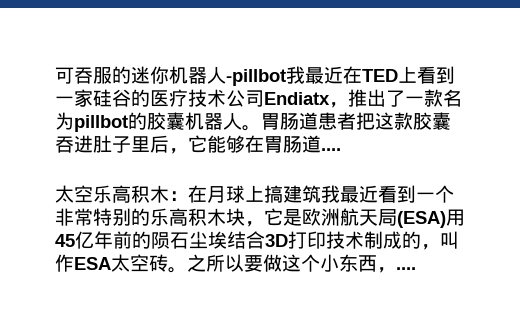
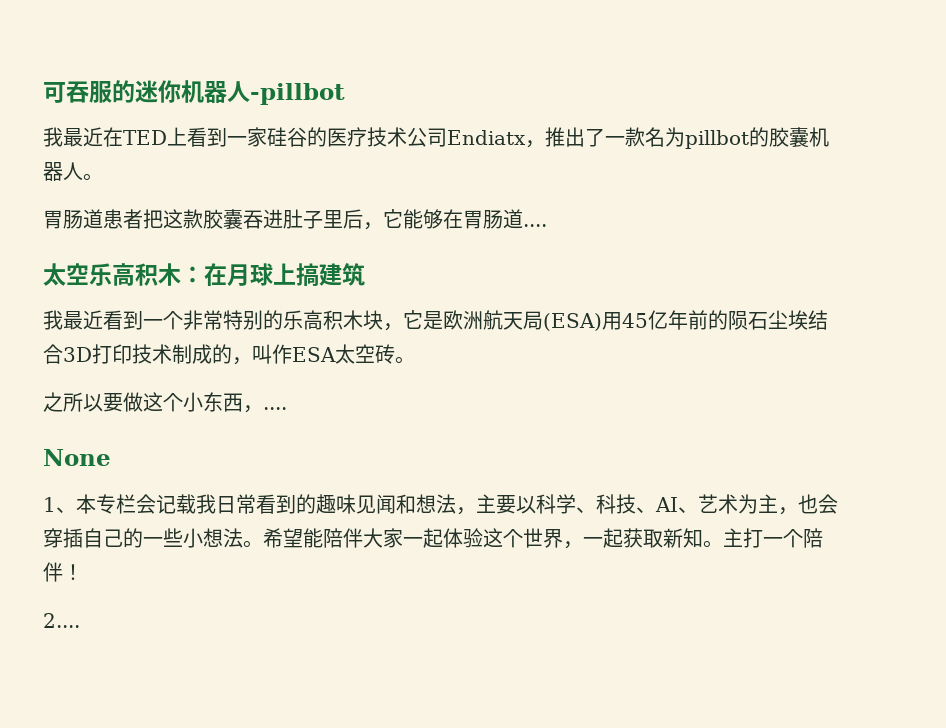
- 可吞服的迷你机器人-pillbot我最近在TED上看到一家硅谷的医疗技术公司Endiatx，推出了一款名为pillbot的胶囊机器人。胃肠道患者把这款胶囊吞进肚子里后，它能够在胃肠道....
+ 可吞服的迷你机器人-pillbot
+ 我最近在TED上看到一家硅谷的医疗技术公司Endiatx，推出了一款名为pillbot的胶囊机器人。
+ 胃肠道患者把这款胶囊吞进肚子里后，它能够在胃肠道....
- 太空乐高积木：在月球上搞建筑我最近看到一个非常特别的乐高积木块，它是欧洲航天局(ESA)用45亿年前的陨石尘埃结合3D打印技术制成的，叫作ESA太空砖。之所以要做这个小东西，....
+ 太空乐高积木：在月球上搞建筑
+ 我最近看到一个非常特别的乐高积木块，它是欧洲航天局(ESA)用45亿年前的陨石尘埃结合3D打印技术制成的，叫作ESA太空砖。
+ 之所以要做这个小东西，....
+ None
+ 1、本专栏会记载我日常看到的趣味见闻和想法，主要以科学、科技、AI、艺术为主，也会穿插自己的一些小想法。希望能陪伴大家一起体验这个世界，一起获取新知。主打一个陪伴！
+ 2....

